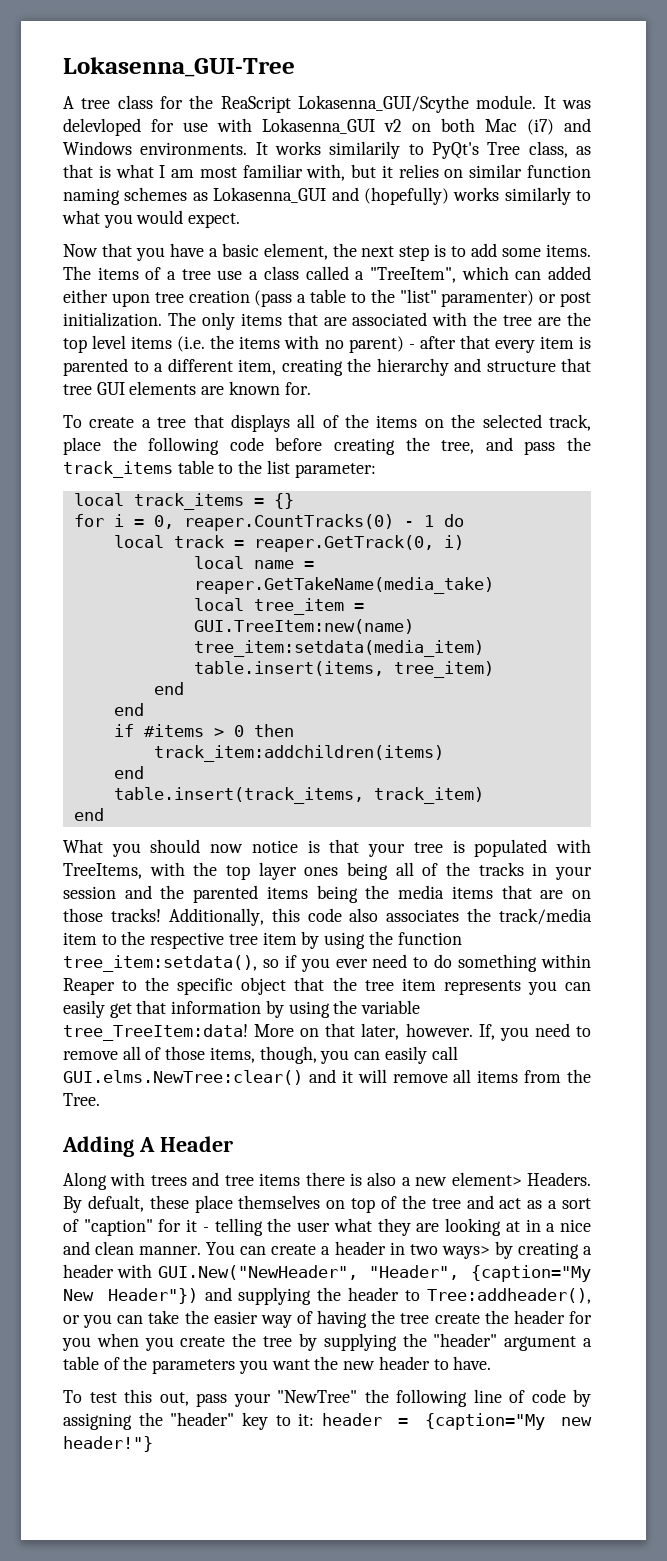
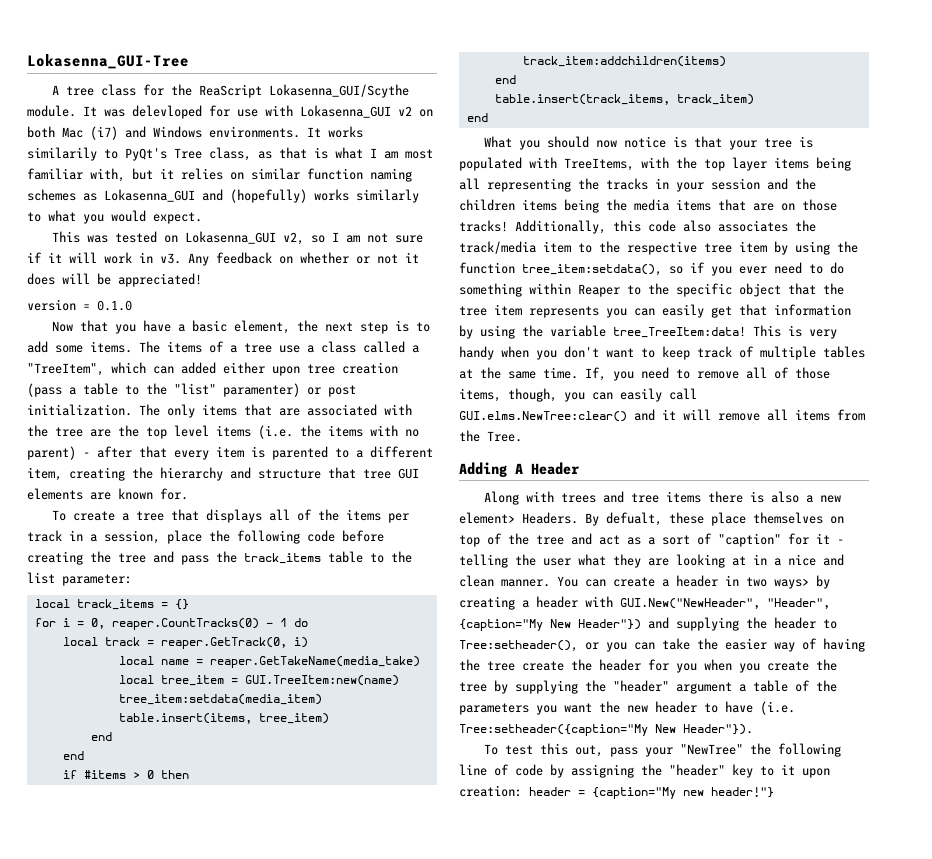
+ This was tested on Lokasenna_GUI v2, so I am not sure if it will work in v3. Any feedback on whether or not it does will be appreciated!
+ version = 0.1.0
- To create a tree that displays all of the items on the selected track, place the following code before creating the tree, and pass the track_items table to the list parameter:
+ To create a tree that displays all of the items per track in a session, place the following code before creating the tree and pass the track_items table to the list parameter:
- What you should now notice is that your tree is populated with TreeItems, with the top layer ones being all of the tracks in your session and the parented items being the media items that are on those tracks!
+ What you should now notice is that your tree is populated with TreeItems, with the top layer items being all representing the tracks in your session and the children items being the media items that are on those tracks!
- More on that later, however.
+ This is very handy when you don't want to keep track of multiple tables at the same time.
- You can create a header in two ways> by creating a header with GUI.New("NewHeader", "Header", {caption="My New Header"}) and supplying the header to Tree:addheader(), or you can take the easier way of having the tree create the header for you when you create the tree by supplying the "header" argument a table of the parameters you want the new header to have.
+ You can create a header in two ways> by creating a header with GUI.New("NewHeader", "Header", {caption="My New Header"}) and supplying the header to Tree:setheader(), or you can take the easier way of having the tree create the header for you when you create the tree by supplying the "header" argument a table of the parameters you want the new header to have (i.e. Tree:setheader({caption="My New Header"}).
- To test this out, pass your "NewTree" the following line of code by assigning the "header" key to it: header = {caption="My new header!"}
+ To test this out, pass your "NewTree" the following line of code by assigning the "header" key to it upon creation: header = {caption="My new header!"}

